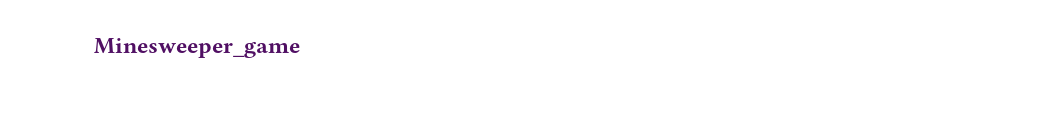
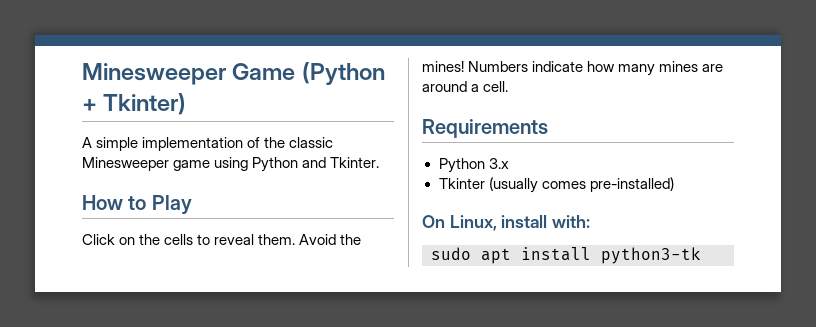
- Minesweeper_game
+ Minesweeper Game (Python + Tkinter)
+ A simple implementation of the classic Minesweeper game using Python and Tkinter.
+ How to Play
+ Click on the cells to reveal them. Avoid the mines! Numbers indicate how many mines are around a cell.
+ Requirements
+ Python 3.x
+ Tkinter (usually comes pre-installed)
+ On Linux, install with:
+ sudo apt install python3-tk

